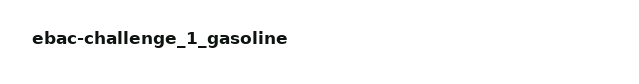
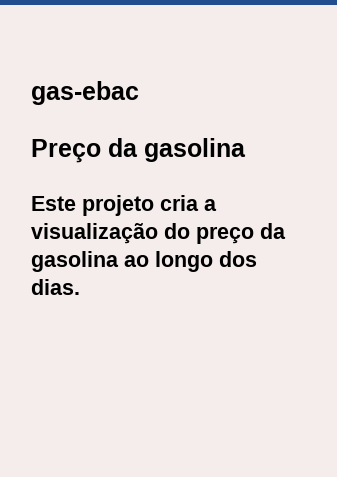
- ebac-challenge_1_gasoline
+ gas-ebac
+ Preço da gasolina
+ Este projeto cria a visualização do preço da gasolina ao longo dos dias.

